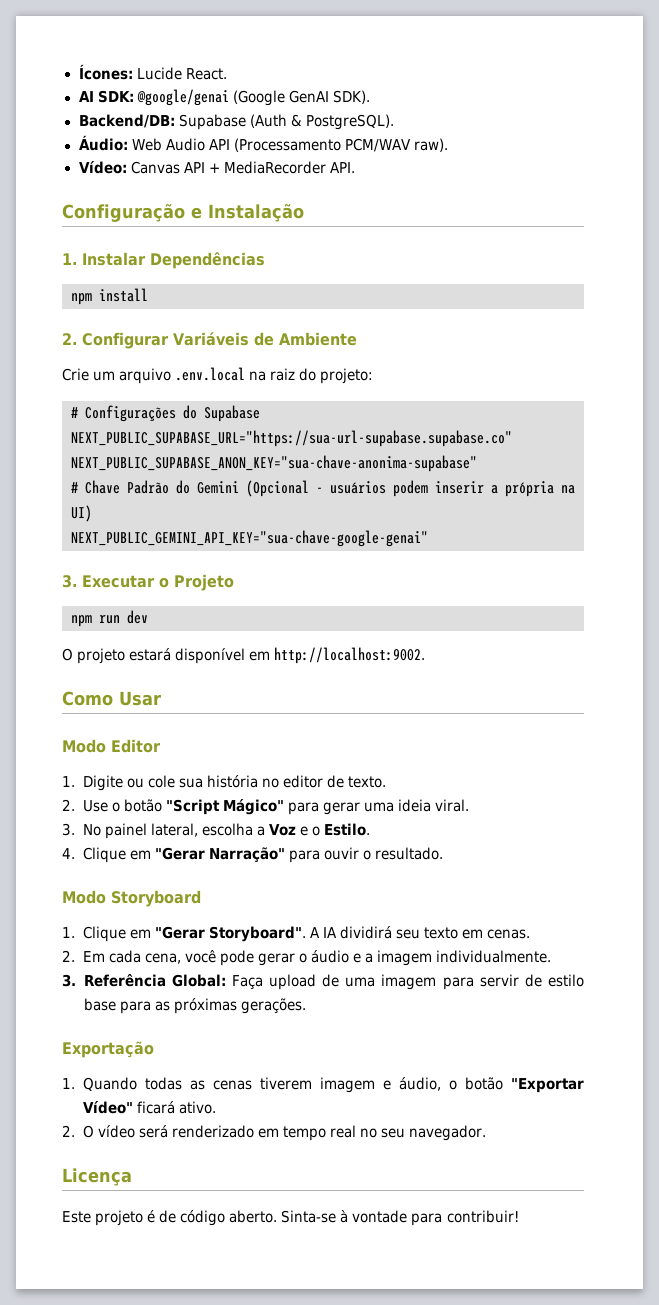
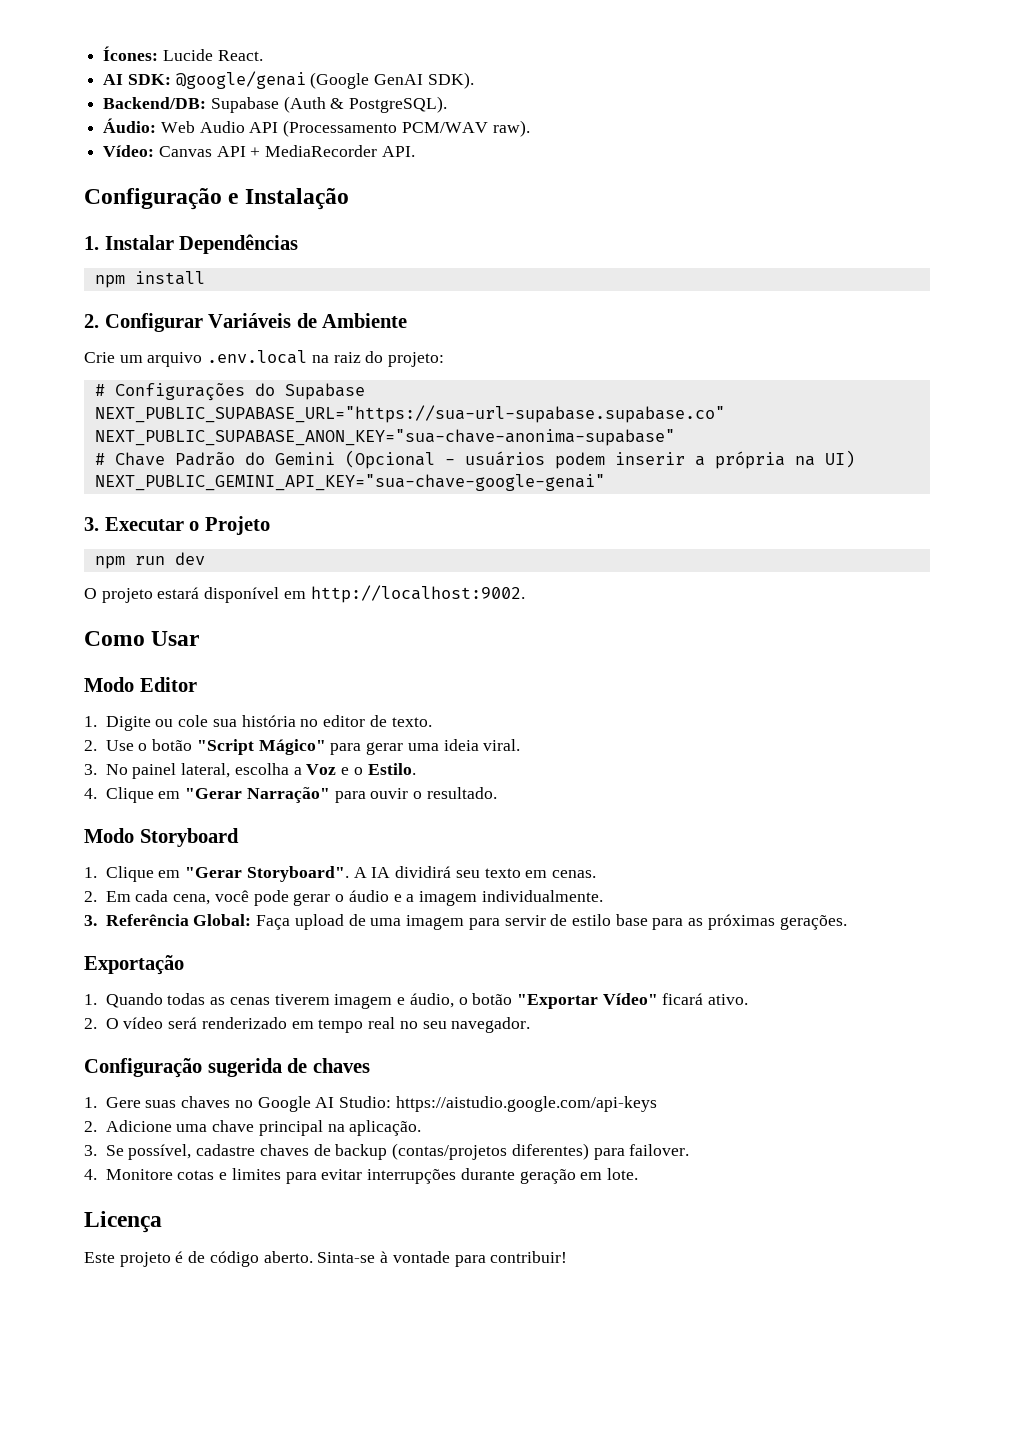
+ Configuração sugerida de chaves
+ 1. Gere suas chaves no Google AI Studio: https://aistudio.google.com/api-keys
+ 2. Adicione uma chave principal na aplicação.
+ 3. Se possível, cadastre chaves de backup (contas/projetos diferentes) para failover.
+ 4. Monitore cotas e limites para evitar interrupções durante geração em lote.

